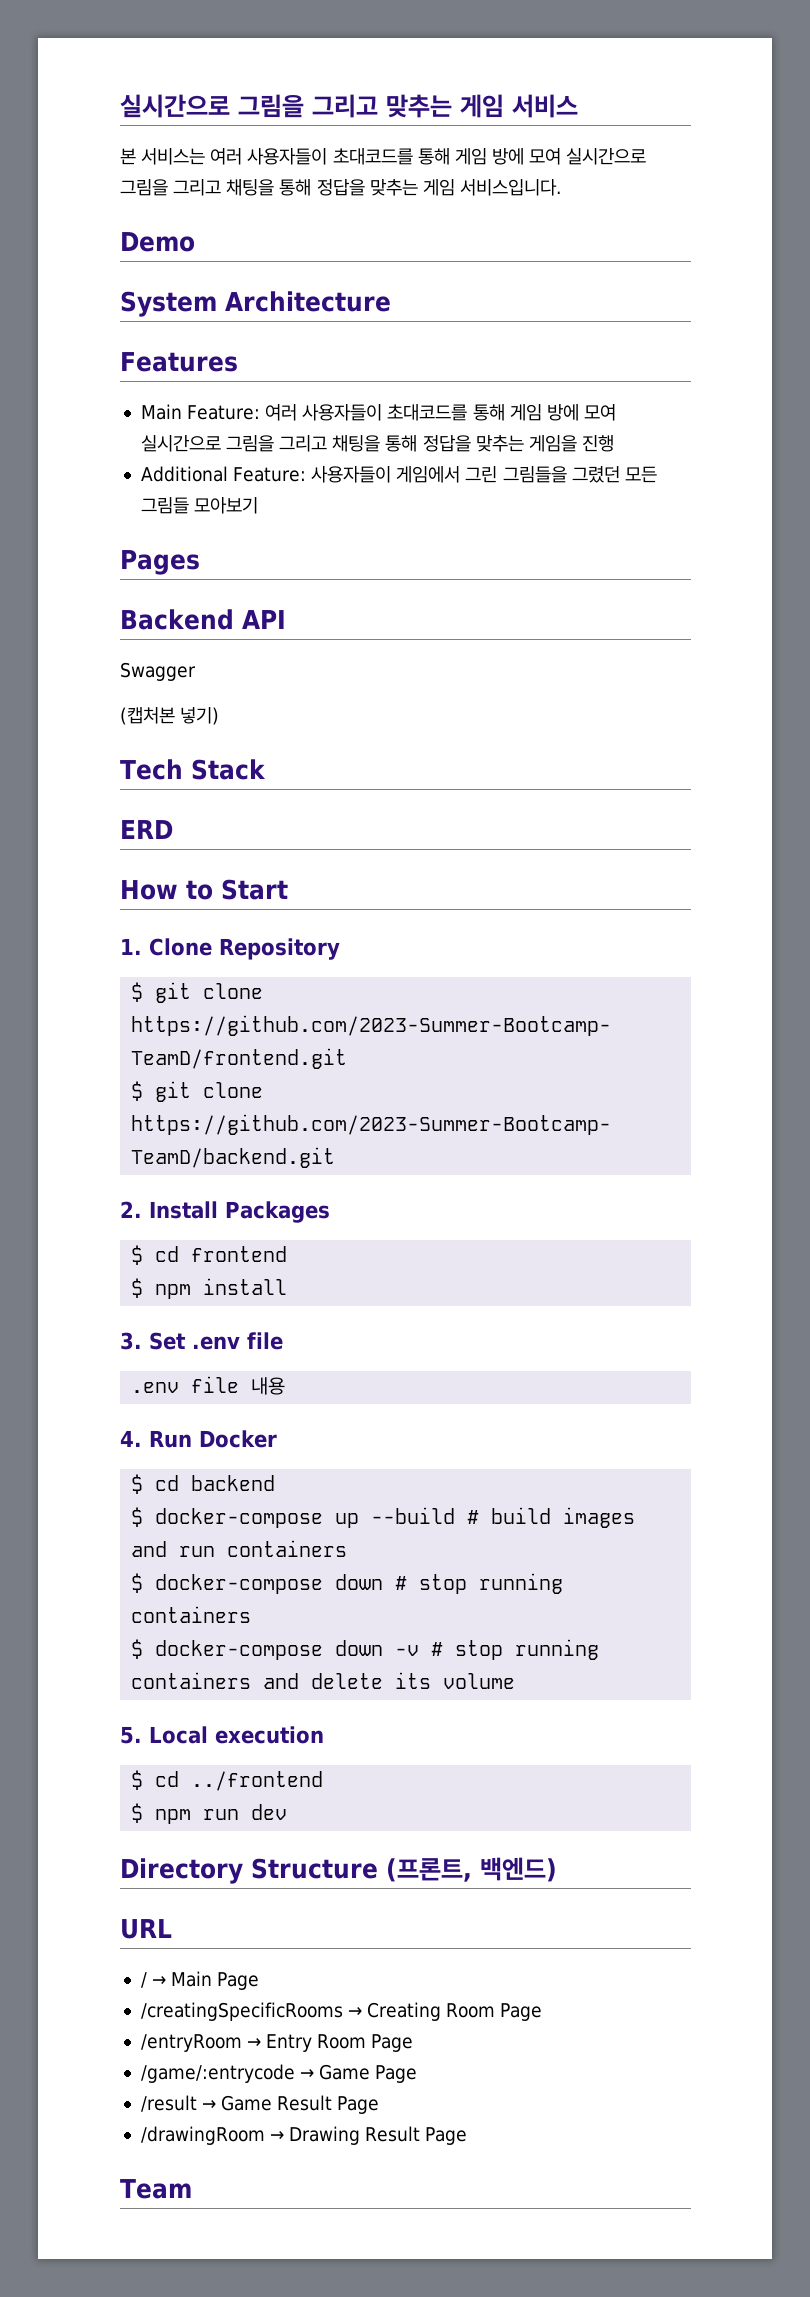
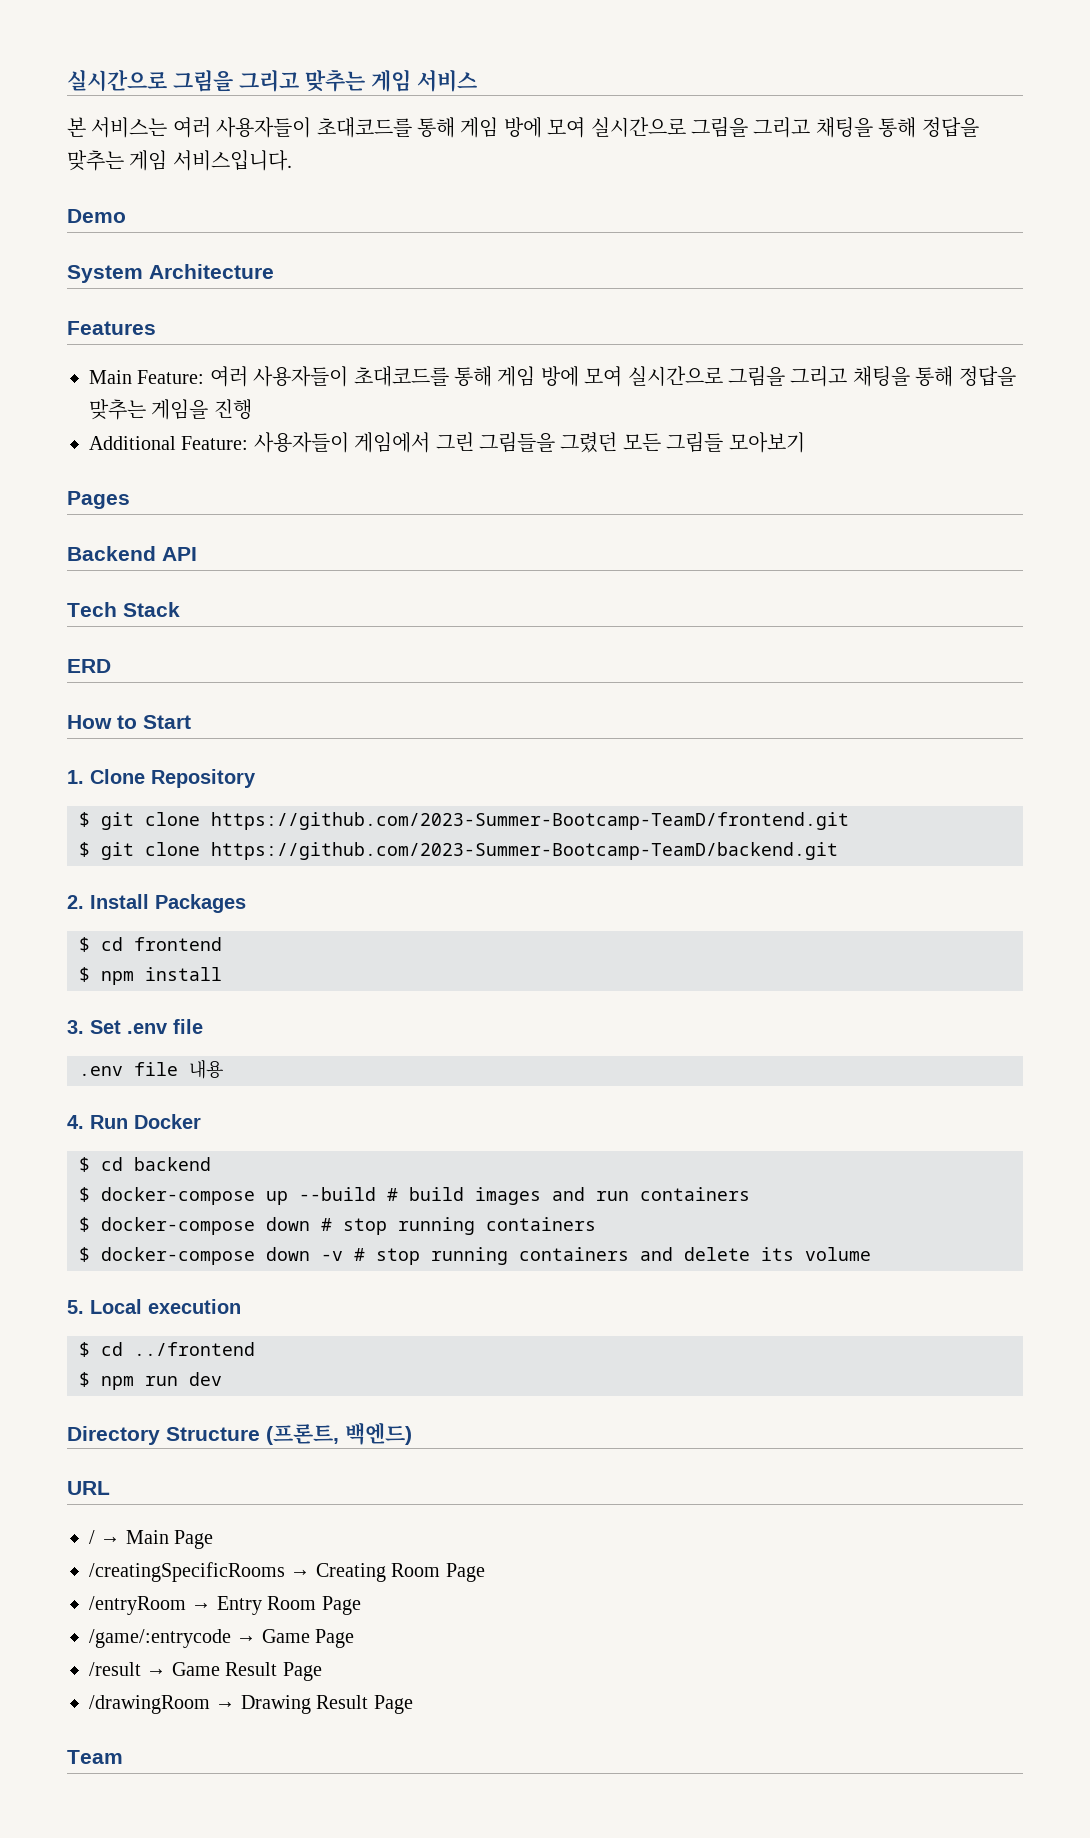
- Swagger
- (캡처본 넣기)

